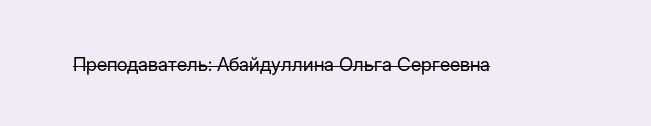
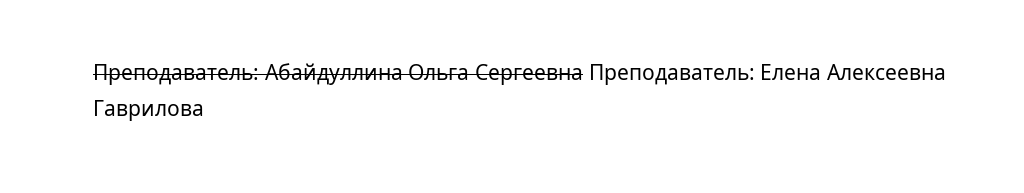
- Преподаватель: Абайдуллина Ольга Сергеевна
+ Преподаватель: Абайдуллина Ольга Сергеевна Преподаватель: Елена Алексеевна Гаврилова

